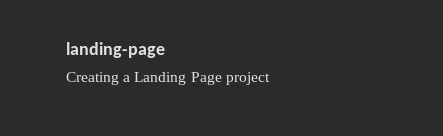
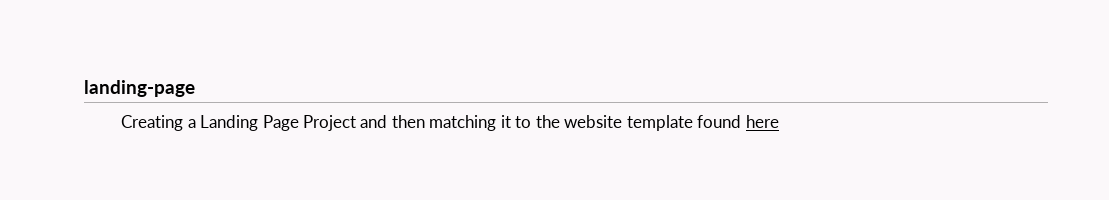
- Creating a Landing Page project
+ Creating a Landing Page Project and then matching it to the website template found here

